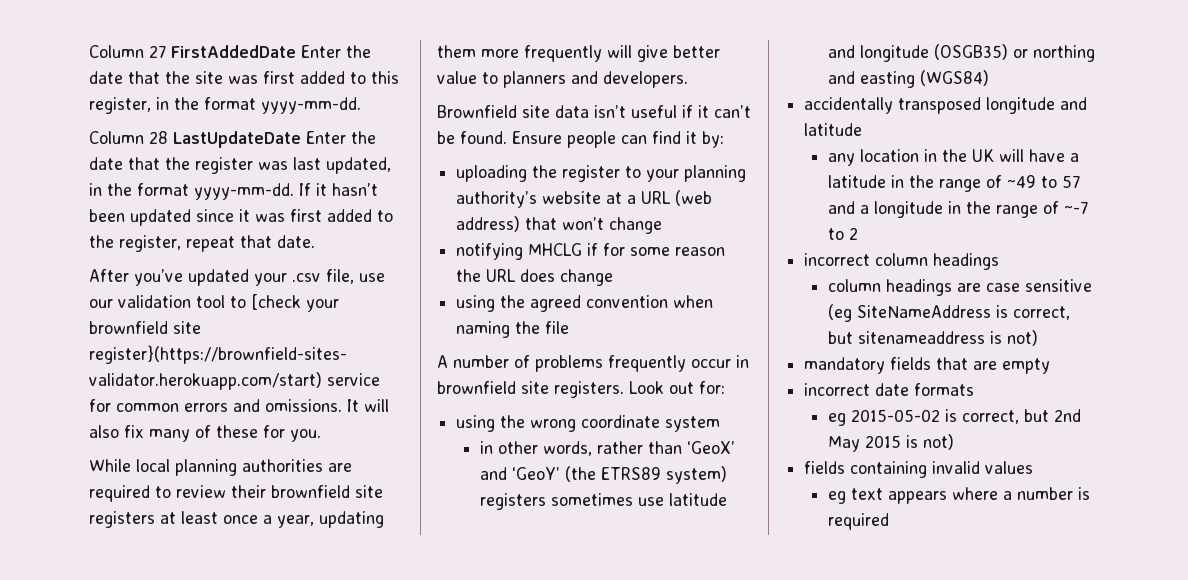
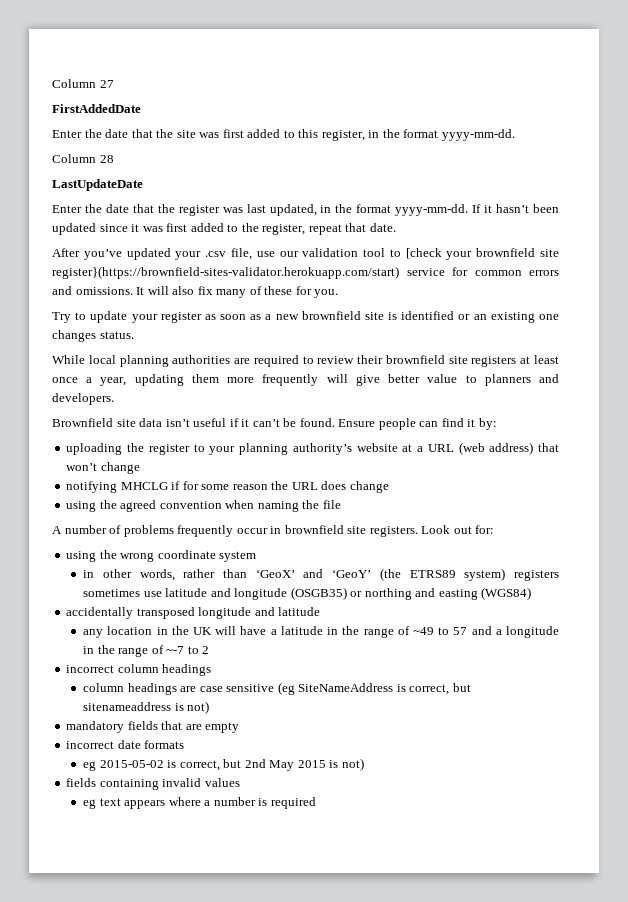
- Column 27 FirstAddedDate Enter the date that the site was first added to this register, in the format yyyy-mm-dd.
+ Column 27
+ FirstAddedDate
+ Enter the date that the site was first added to this register, in the format yyyy-mm-dd.
- Column 28 LastUpdateDate Enter the date that the register was last updated, in the format yyyy-mm-dd.
+ Column 28
+ LastUpdateDate
+ Enter the date that the register was last updated, in the format yyyy-mm-dd.
+ Try to update your register as soon as a new brownfield site is identified or an existing one changes status.

